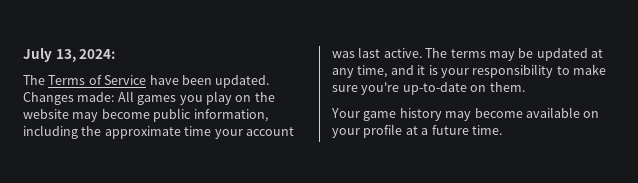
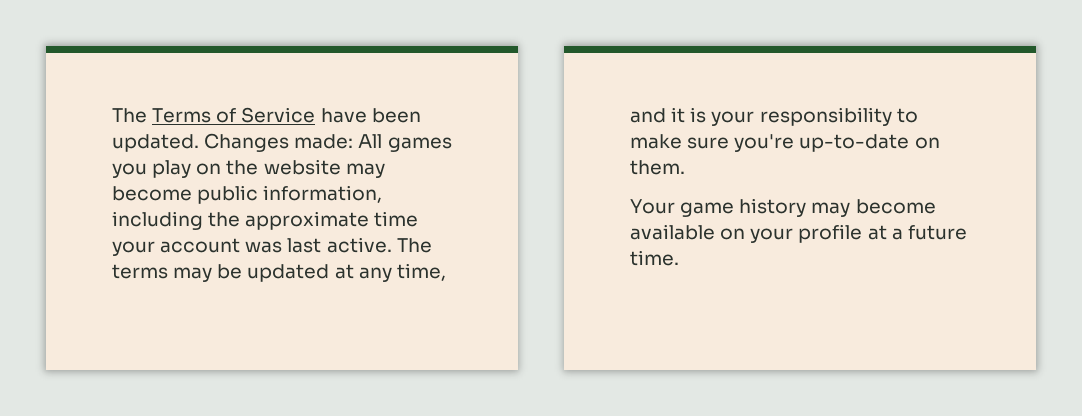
- July 13, 2024:

